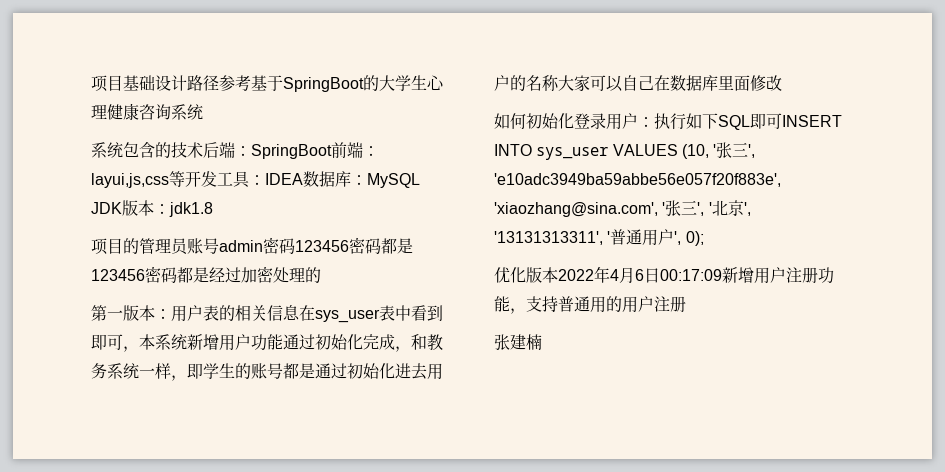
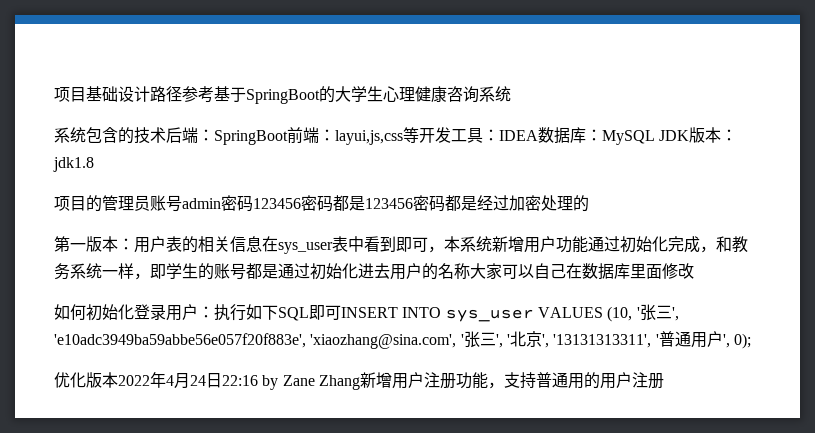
- 优化版本2022年4月6日00:17:09新增用户注册功能，支持普通用的用户注册
+ 优化版本2022年4月24日22:16 by Zane Zhang新增用户注册功能，支持普通用的用户注册
- 张建楠

